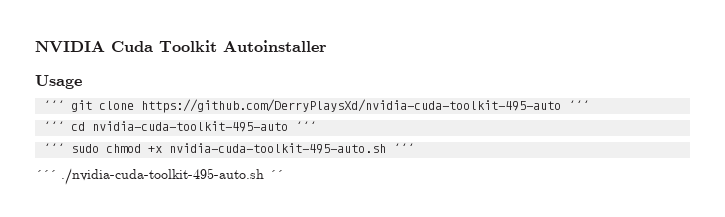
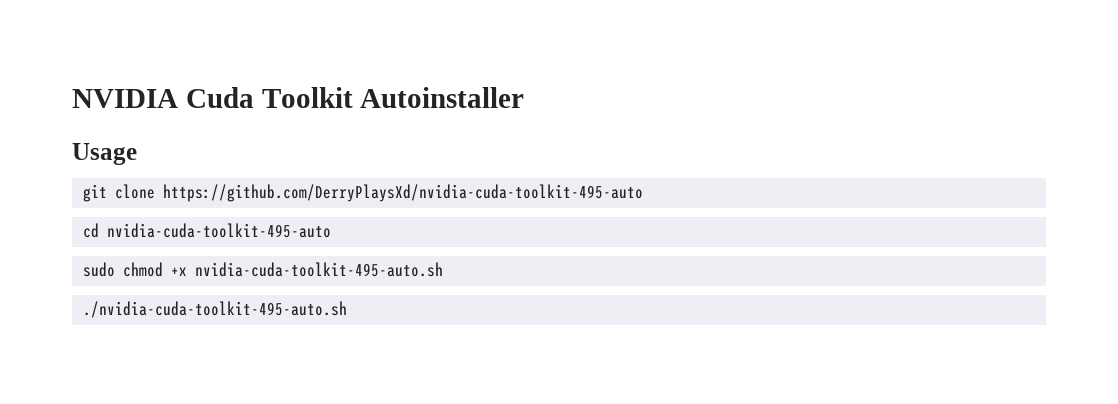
- ´´´ git clone https://github.com/DerryPlaysXd/nvidia-cuda-toolkit-495-auto ´´´
- ´´´ cd nvidia-cuda-toolkit-495-auto ´´´
- ´´´ sudo chmod +x nvidia-cuda-toolkit-495-auto.sh ´´´
- ´´´ ./nvidia-cuda-toolkit-495-auto.sh ´´
+ git clone https://github.com/DerryPlaysXd/nvidia-cuda-toolkit-495-auto
+ cd nvidia-cuda-toolkit-495-auto
+ sudo chmod +x nvidia-cuda-toolkit-495-auto.sh
+ ./nvidia-cuda-toolkit-495-auto.sh

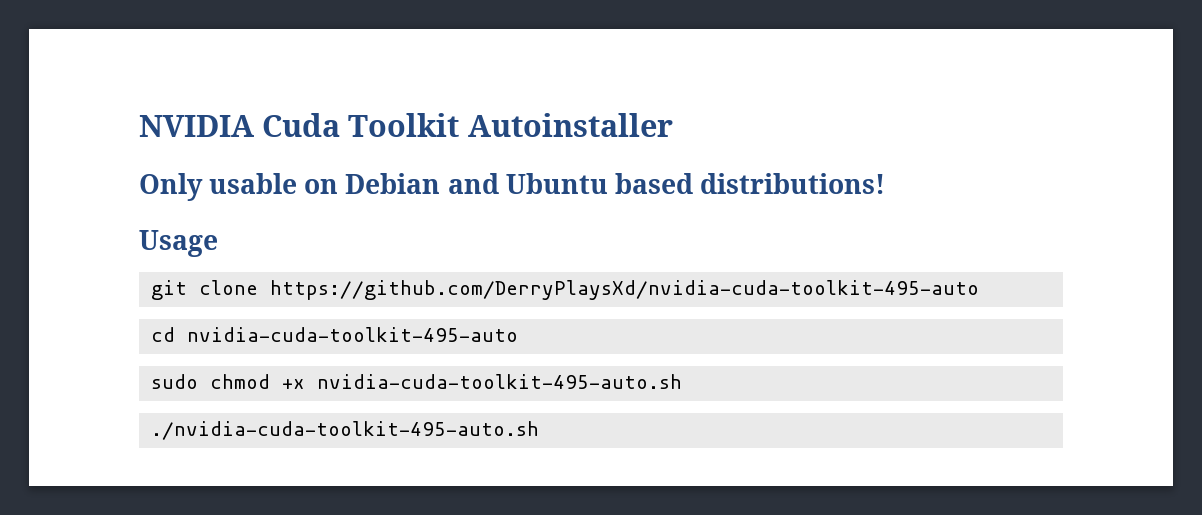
+ Only usable on Debian and Ubuntu based distributions!

